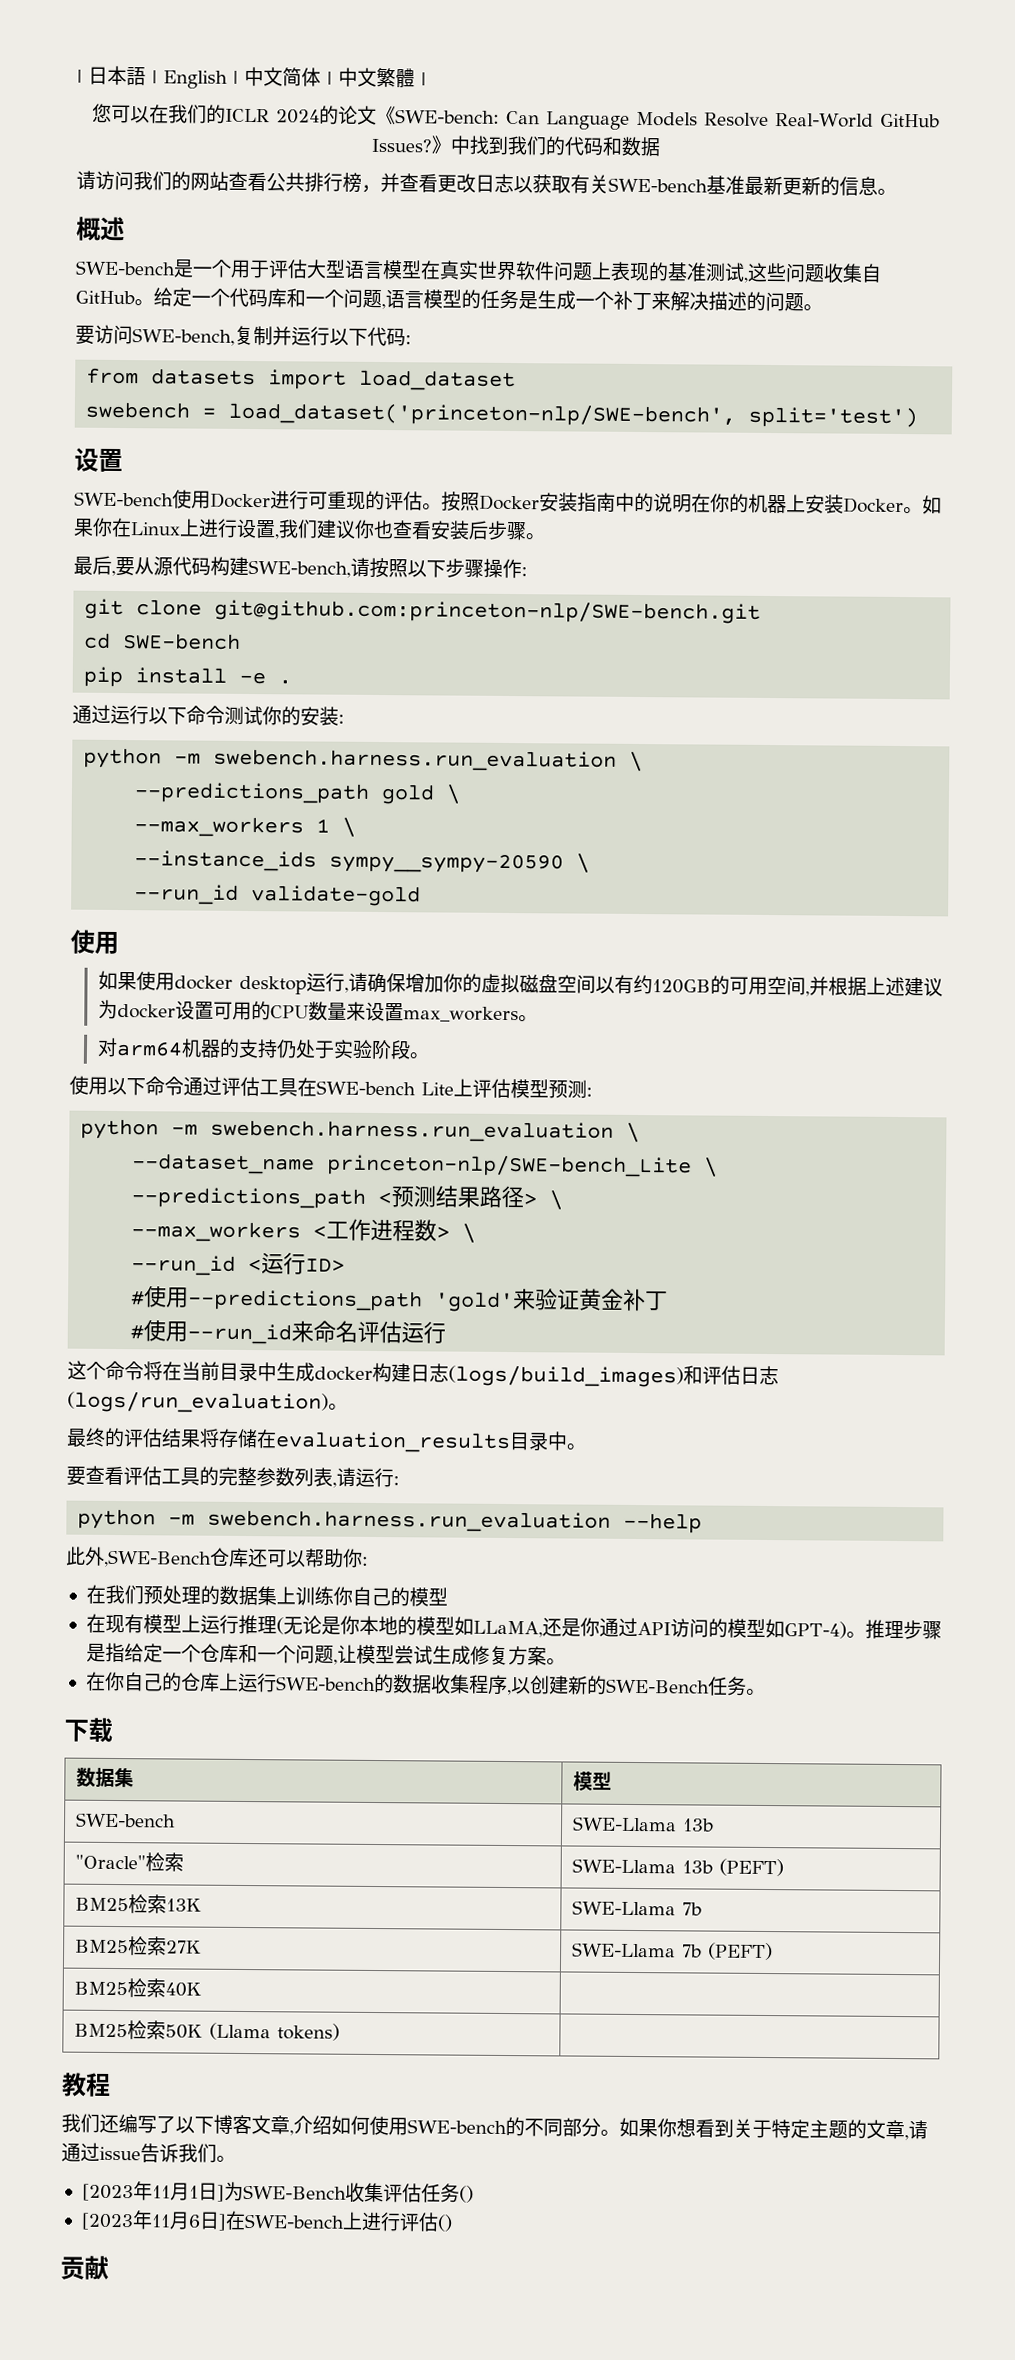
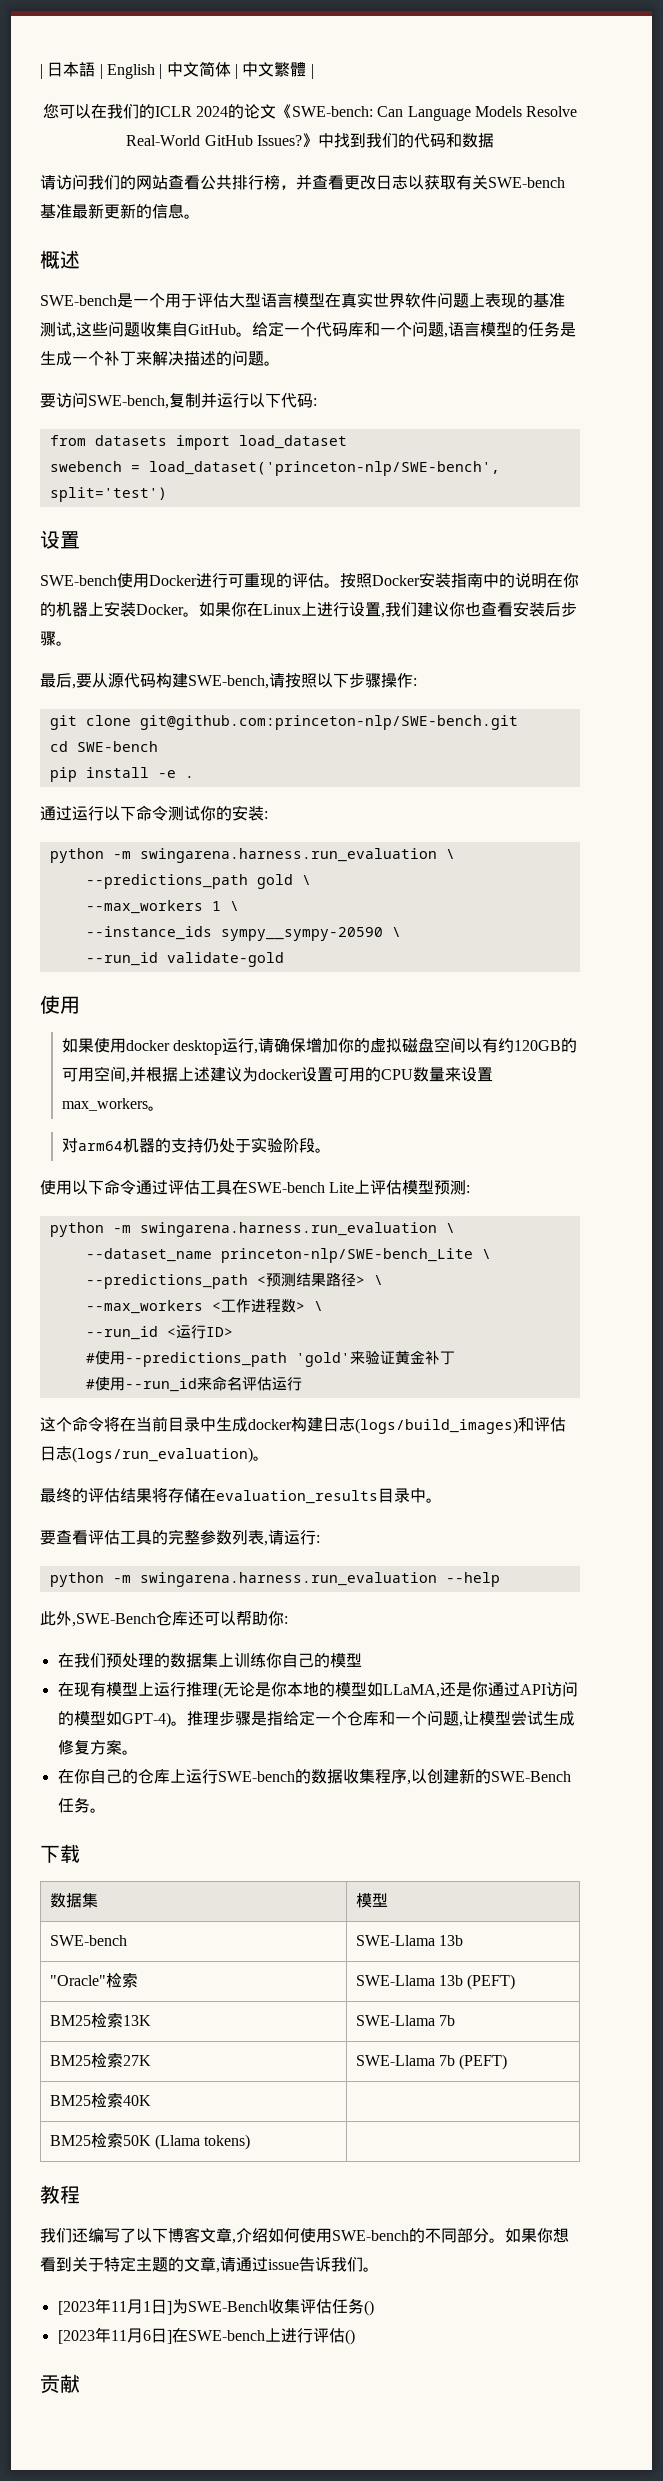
  通过运行以下命令测试你的安装:
- python -m swebench.harness.run_evaluation \
+ python -m swingarena.harness.run_evaluation \
  使用以下命令通过评估工具在SWE-bench Lite上评估模型预测:
- python -m swebench.harness.run_evaluation \
+ python -m swingarena.harness.run_evaluation \
- python -m swebench.harness.run_evaluation --help
+ python -m swingarena.harness.run_evaluation --help

